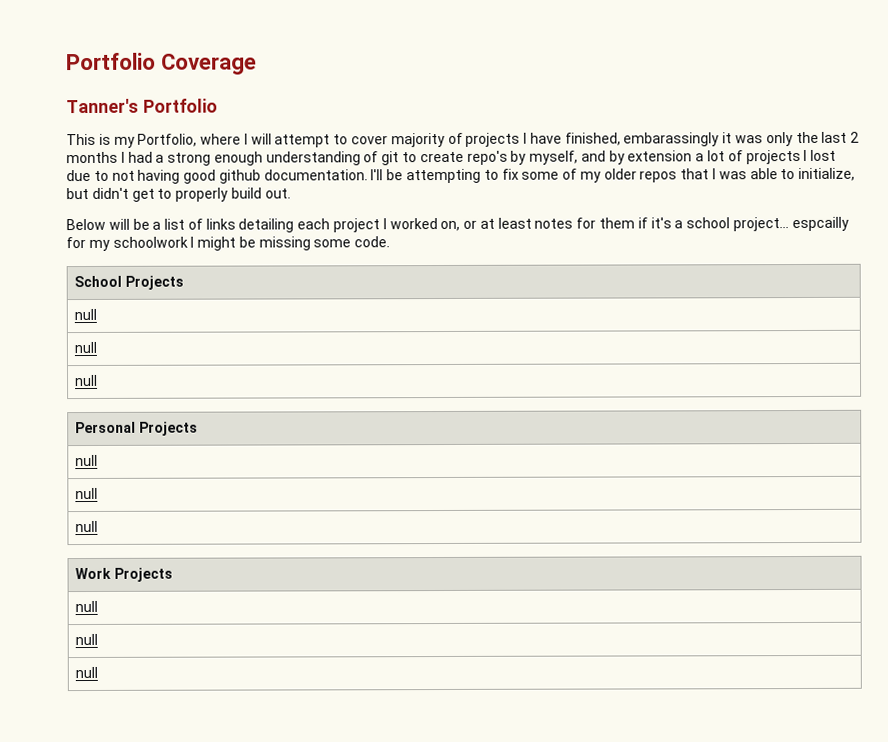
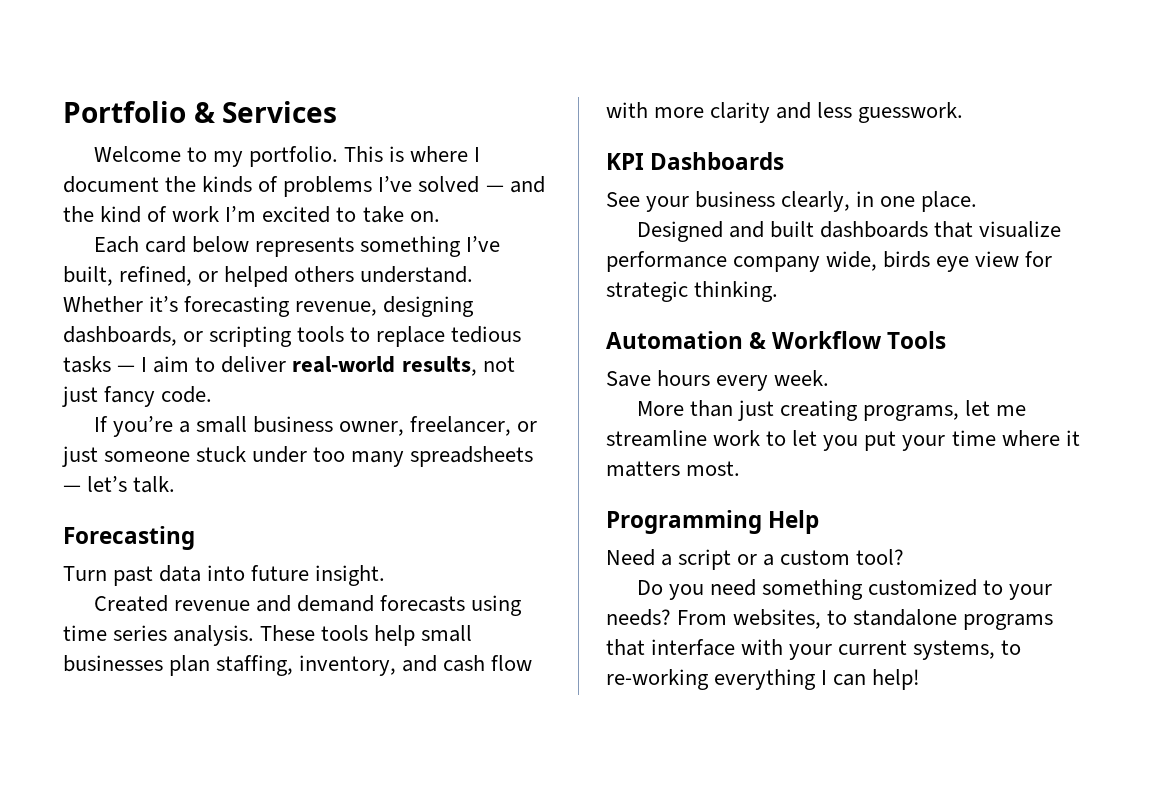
- Portfolio Coverage
- Tanner's Portfolio
- This is my Portfolio, where I will attempt to cover majority of projects I have finished, embarassingly it was only the last 2 months I had a strong enough understanding of git to create repo's by myself, and by extension a lot of projects I lost due to not having good github documentation. I'll be attempting to fix some of my older repos that I was able to initialize, but didn't get to properly build out.
- Below will be a list of links detailing each project I worked on, or at least notes for them if it's a school project... espcailly for my schoolwork I might be missing some code.
- School Projects
- null
- null
- null
- Personal Projects
- null
- null
- null
- Work Projects
- null
- null
- null
+ Portfolio & Services
+ Welcome to my portfolio. This is where I document the kinds of problems I’ve solved — and the kind of work I’m excited to take on.
+ Each card below represents something I’ve built, refined, or helped others understand. Whether it’s forecasting revenue, designing dashboards, or scripting tools to replace tedious tasks — I aim to deliver real-world results, not just fancy code.
+ If you’re a small business owner, freelancer, or just someone stuck under too many spreadsheets — let’s talk.
+ Forecasting
+ Turn past data into future insight.
+ Created revenue and demand forecasts using time series analysis. These tools help small businesses plan staffing, inventory, and cash flow with more clarity and less guesswork.
+ KPI Dashboards
+ See your business clearly, in one place.
+ Designed and built dashboards that visualize performance company wide, birds eye view for strategic thinking.
+ Automation & Workflow Tools
+ Save hours every week.
+ More than just creating programs, let me streamline work to let you put your time where it matters most.
+ Programming Help
+ Need a script or a custom tool?
+ Do you need something customized to your needs? From websites, to standalone programs that interface with your current systems, to re-working everything I can help!

